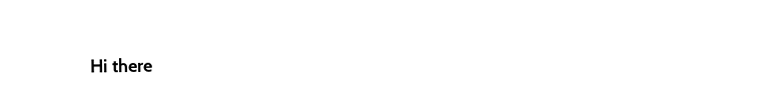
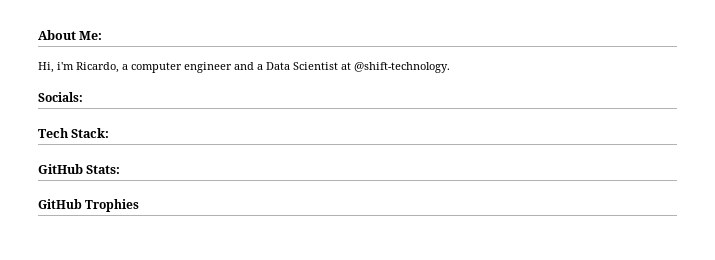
- Hi there
+ About Me:
+ Hi, i'm Ricardo, a computer engineer and a Data Scientist at @shift-technology.
+ Socials:
+ Tech Stack:
+ GitHub Stats:
+ GitHub Trophies

